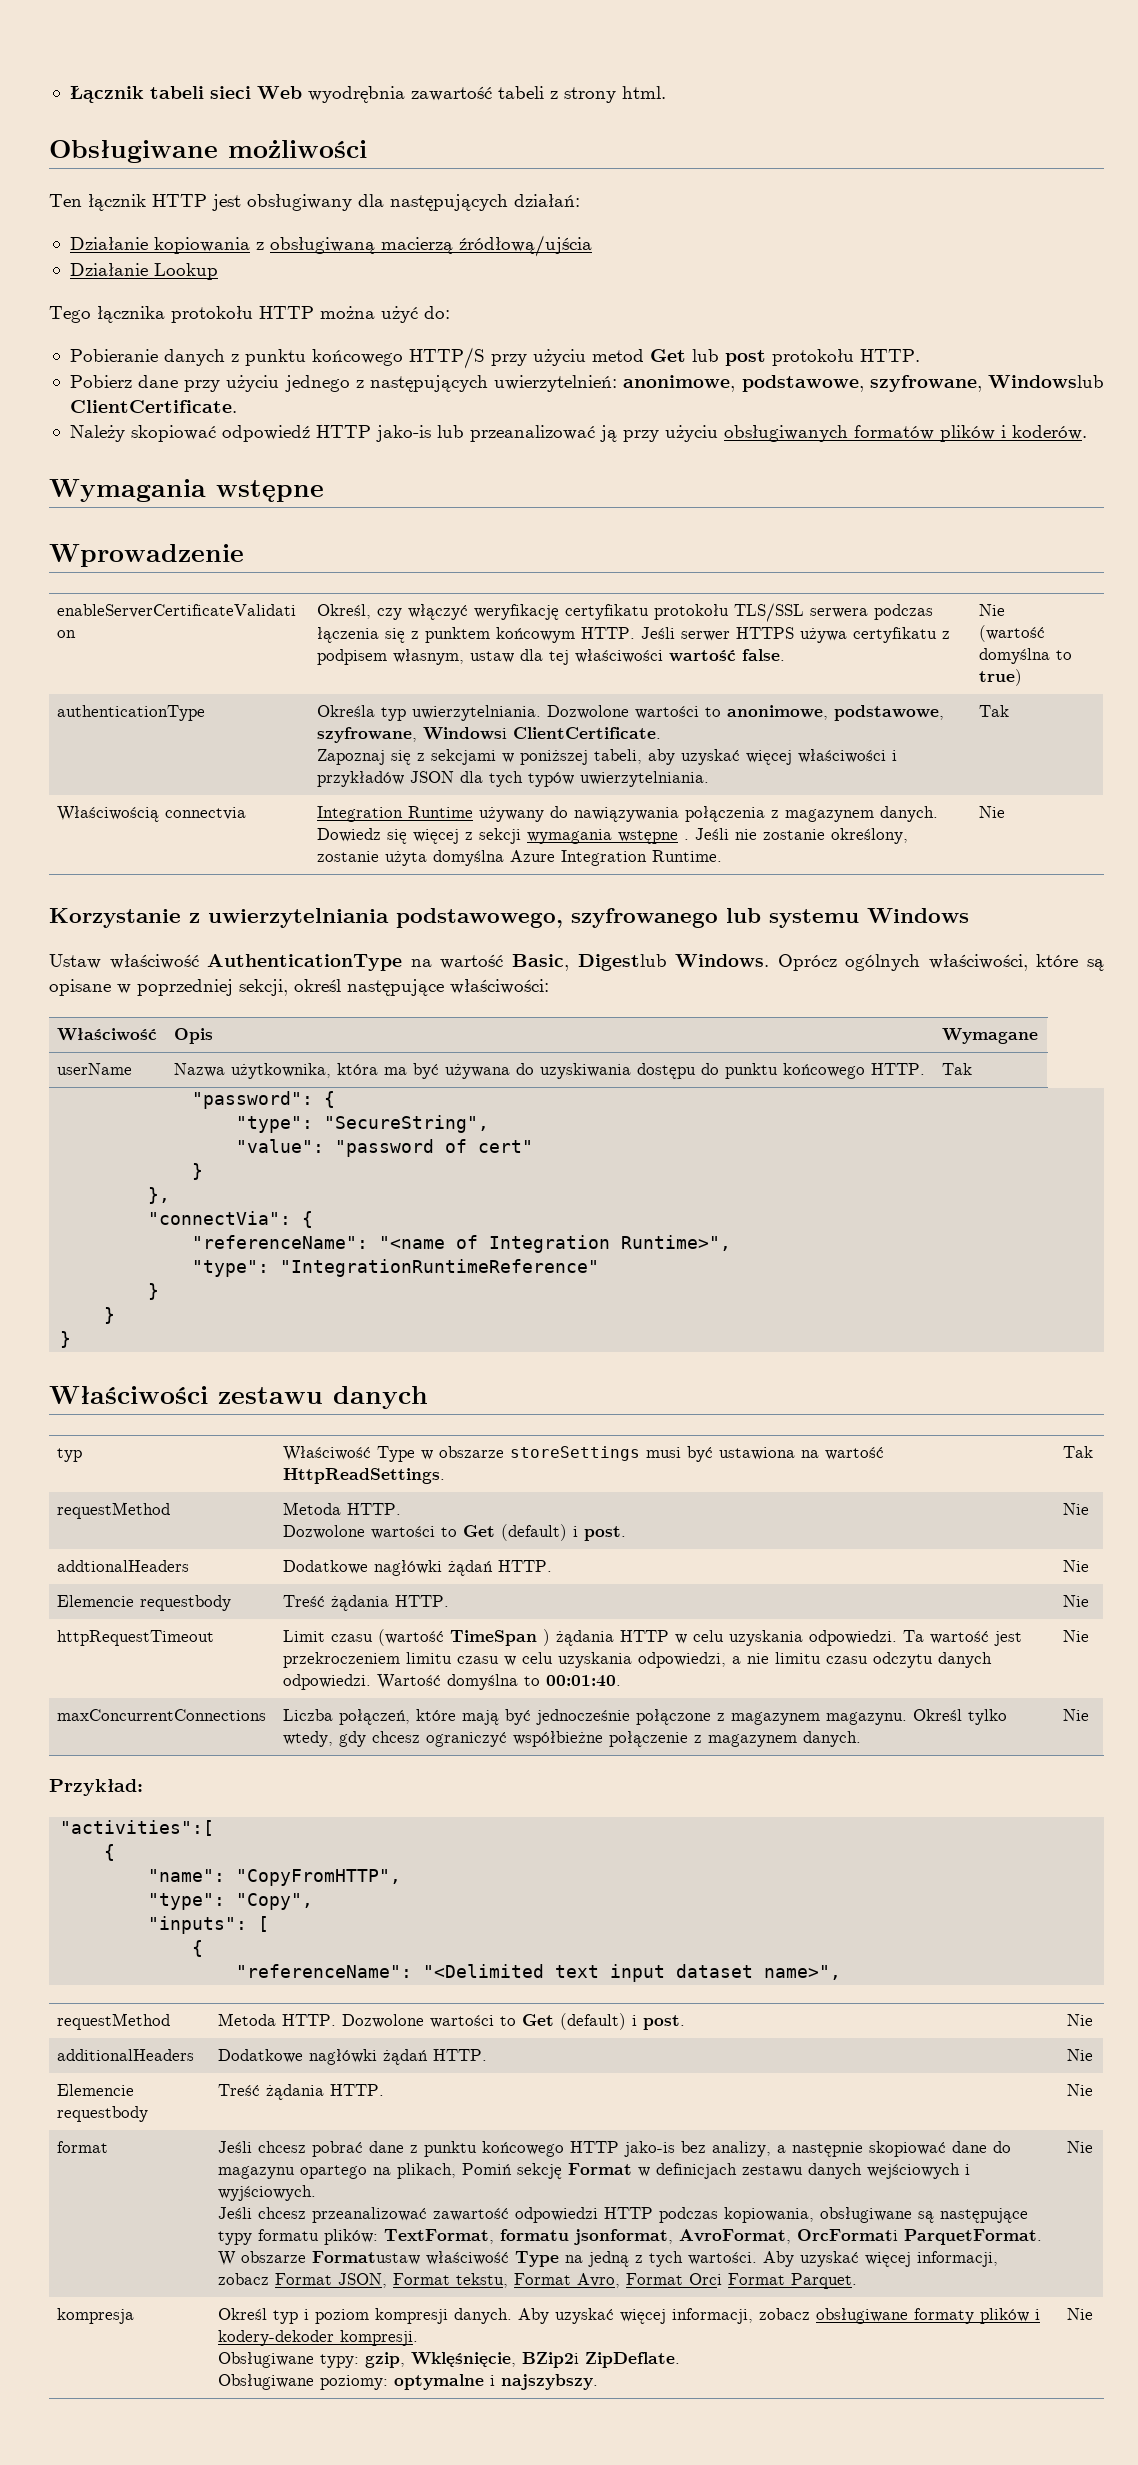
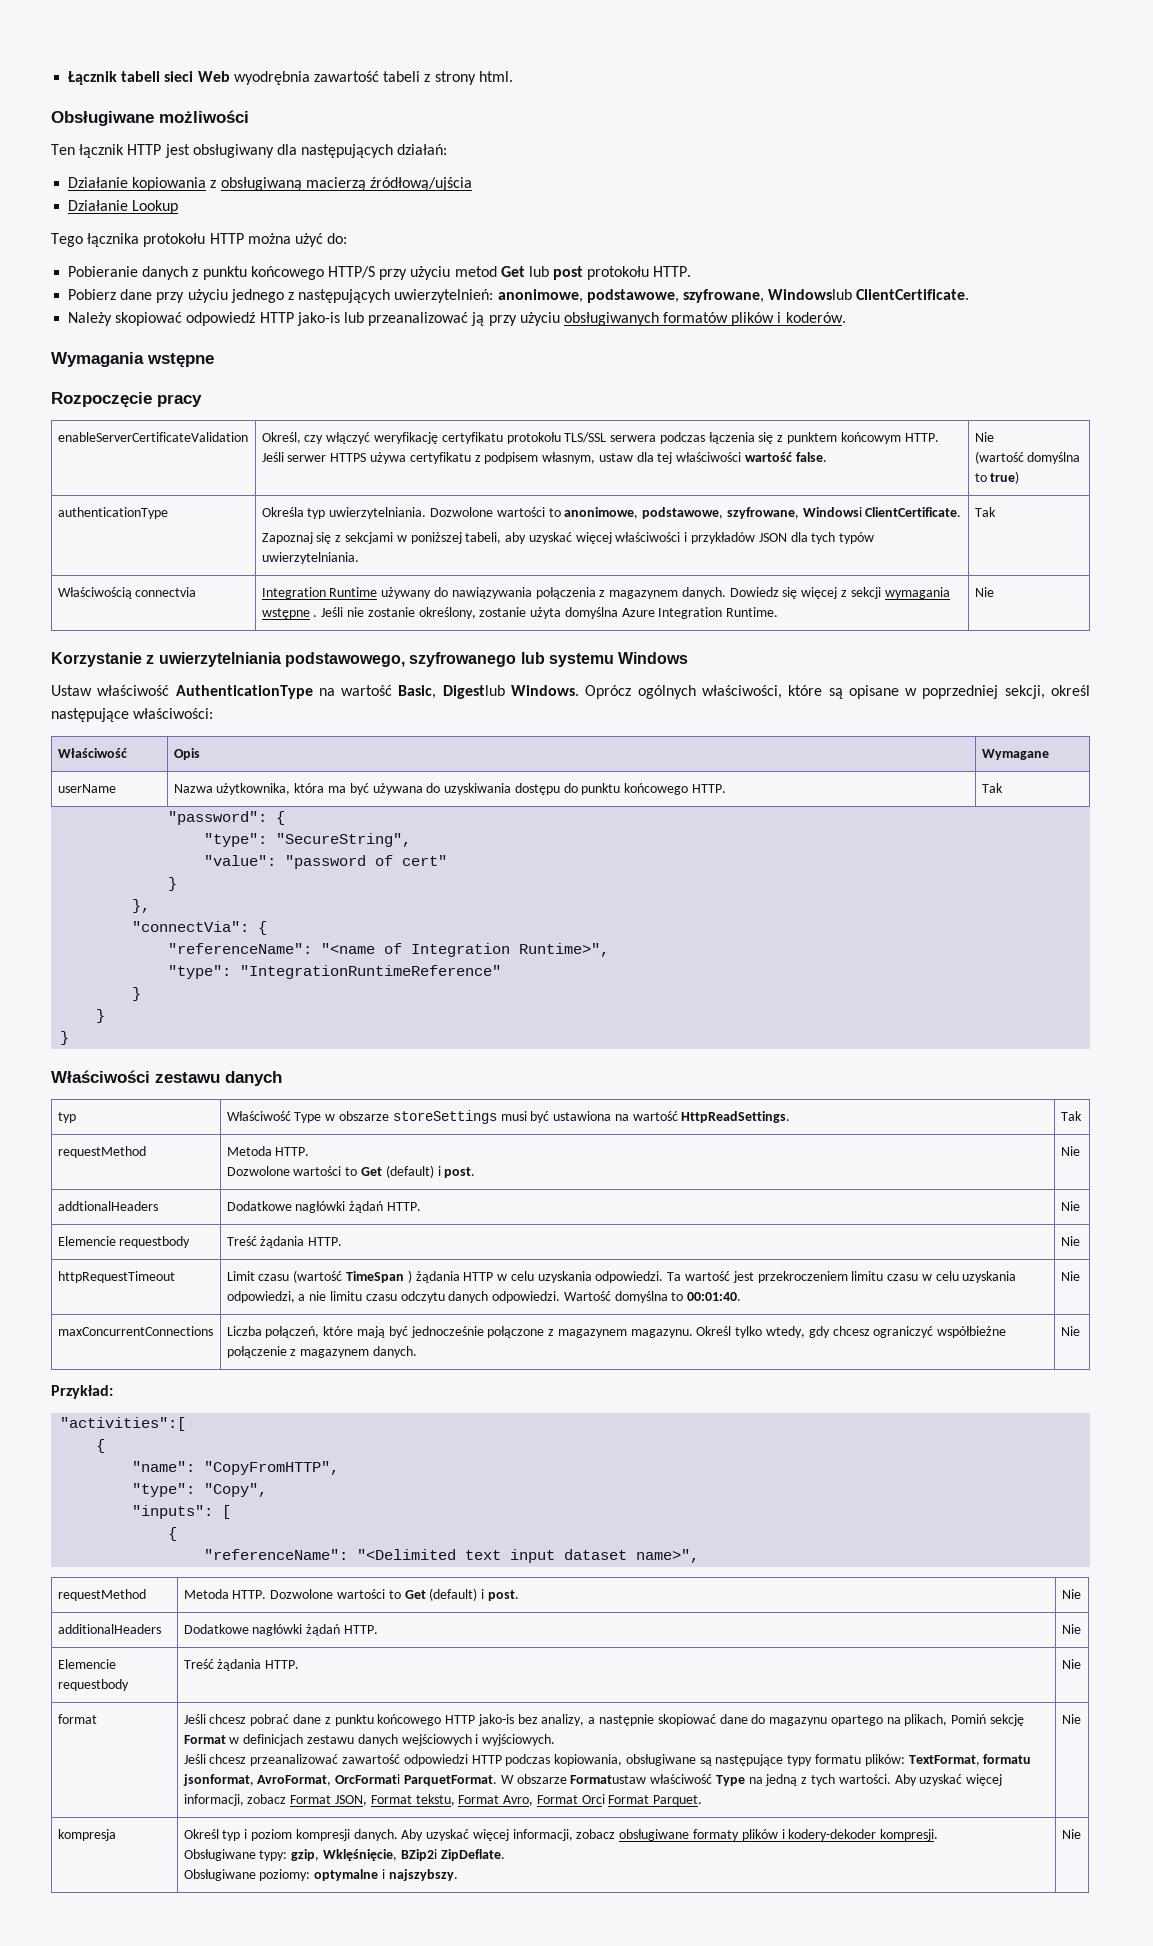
- Wprowadzenie
+ Rozpoczęcie pracy

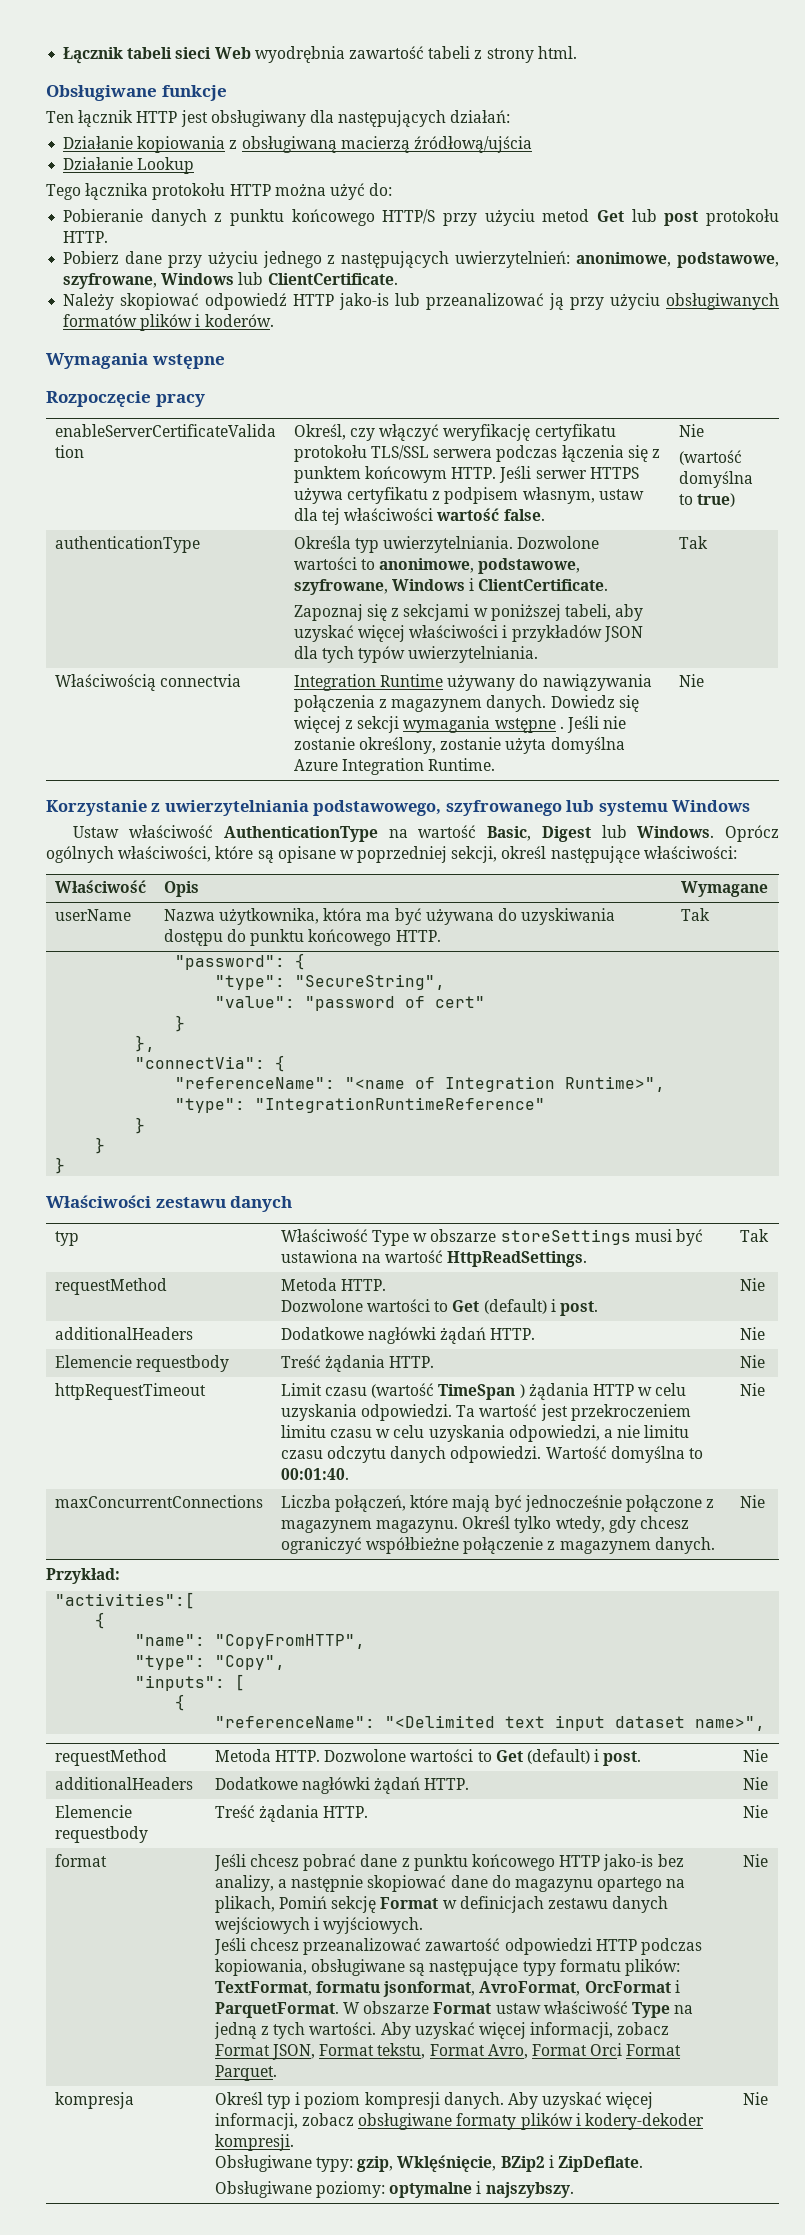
- Obsługiwane możliwości
+ Obsługiwane funkcje
- Pobierz dane przy użyciu jednego z następujących uwierzytelnień: anonimowe, podstawowe, szyfrowane, Windowslub ClientCertificate.
+ Pobierz dane przy użyciu jednego z następujących uwierzytelnień: anonimowe, podstawowe, szyfrowane, Windows lub ClientCertificate.
- authenticationType | Określa typ uwierzytelniania. Dozwolone wartości to anonimowe, podstawowe, szyfrowane, Windowsi ClientCertificate.
+ authenticationType | Określa typ uwierzytelniania. Dozwolone wartości to anonimowe, podstawowe, szyfrowane, Windows i ClientCertificate.
- Ustaw właściwość AuthenticationType na wartość Basic, Digestlub Windows.
+ Ustaw właściwość AuthenticationType na wartość Basic, Digest lub Windows.
  typ | Właściwość Type w obszarze storeSettings musi być ustawiona na wartość HttpReadSettings. | Tak
  requestMethod | Metoda HTTP.
  Dozwolone wartości to Get (default) i post. | Nie
- addtionalHeaders | Dodatkowe nagłówki żądań HTTP. | Nie
+ additionalHeaders | Dodatkowe nagłówki żądań HTTP. | Nie
- Jeśli chcesz przeanalizować zawartość odpowiedzi HTTP podczas kopiowania, obsługiwane są następujące typy formatu plików: TextFormat, formatu jsonformat, AvroFormat, OrcFormati ParquetFormat.
+ Jeśli chcesz przeanalizować zawartość odpowiedzi HTTP podczas kopiowania, obsługiwane są następujące typy formatu plików: TextFormat, formatu jsonformat, AvroFormat, OrcFormat i ParquetFormat.
- W obszarze Formatustaw właściwość Type na jedną z tych wartości.
+ W obszarze Format ustaw właściwość Type na jedną z tych wartości.
  kompresja | Określ typ i poziom kompresji danych. Aby uzyskać więcej informacji, zobacz obsługiwane formaty plików i kodery-dekoder kompresji.
- Obsługiwane typy: gzip, Wklęśnięcie, BZip2i ZipDeflate.
+ Obsługiwane typy: gzip, Wklęśnięcie, BZip2 i ZipDeflate.

